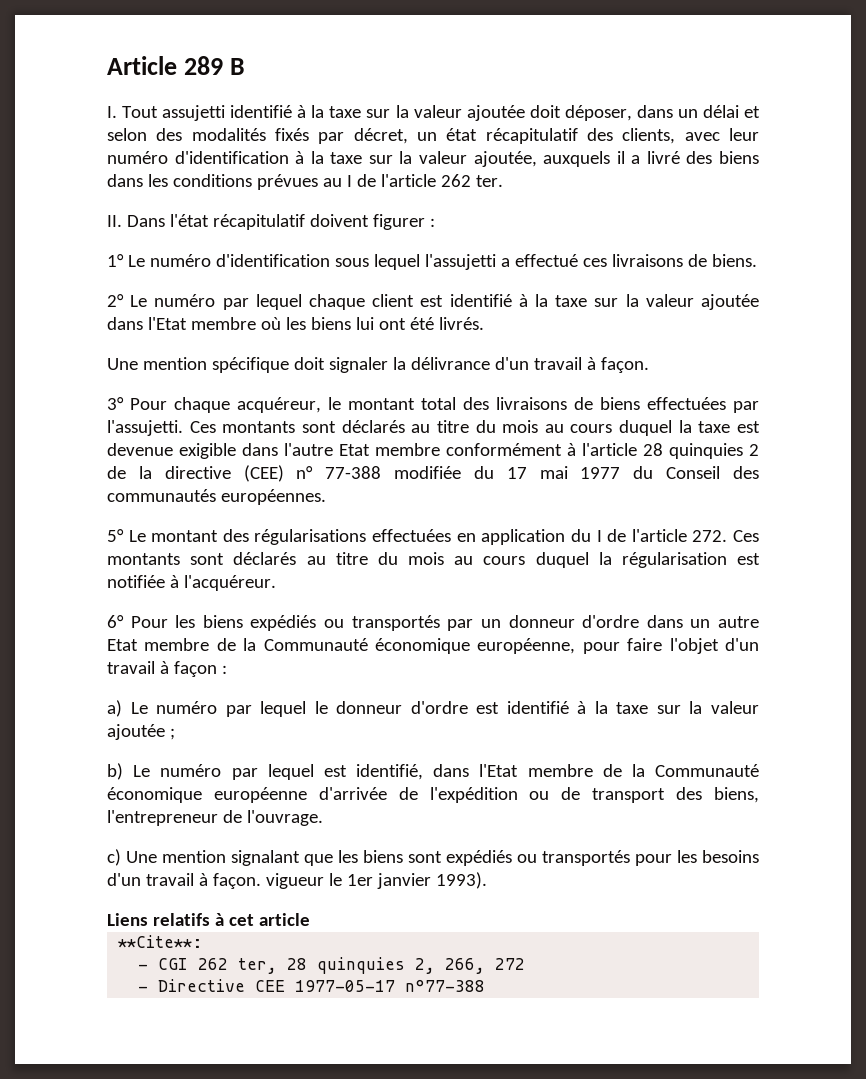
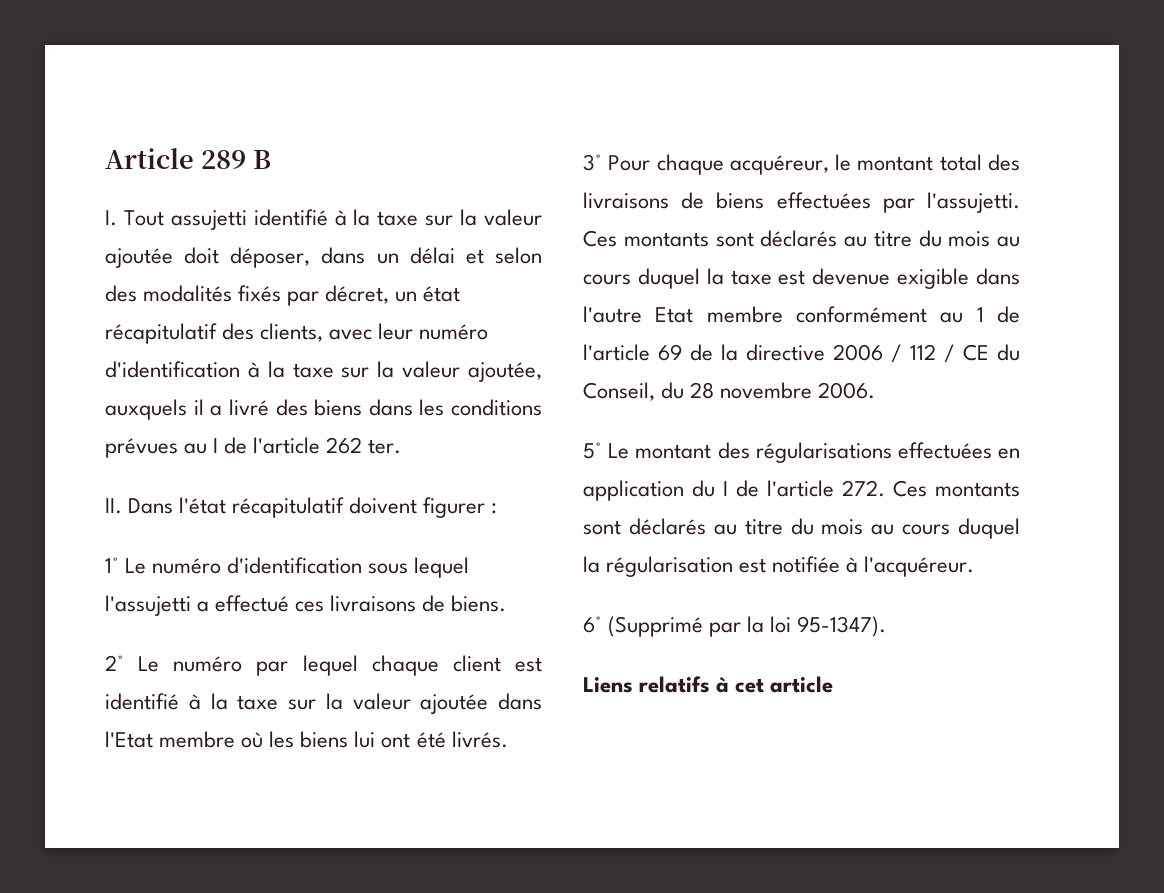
- Une mention spécifique doit signaler la délivrance d'un travail à façon.
- Ces montants sont déclarés au titre du mois au cours duquel la taxe est devenue exigible dans l'autre Etat membre conformément à l'article 28 quinquies 2 de la directive (CEE) n° 77-388 modifiée du 17 mai 1977 du Conseil des communautés européennes.
+ Ces montants sont déclarés au titre du mois au cours duquel la taxe est devenue exigible dans l'autre Etat membre conformément au 1 de l'article 69 de la directive 2006 / 112 / CE du Conseil, du 28 novembre 2006.
- 6° Pour les biens expédiés ou transportés par un donneur d'ordre dans un autre Etat membre de la Communauté économique européenne, pour faire l'objet d'un travail à façon :
- a) Le numéro par lequel le donneur d'ordre est identifié à la taxe sur la valeur ajoutée ;
- b) Le numéro par lequel est identifié, dans l'Etat membre de la Communauté économique européenne d'arrivée de l'expédition ou de transport des biens, l'entrepreneur de l'ouvrage.
- c) Une mention signalant que les biens sont expédiés ou transportés pour les besoins d'un travail à façon. vigueur le 1er janvier 1993).
+ 6° (Supprimé par la loi 95-1347).
- **Cite**:
- - CGI 262 ter, 28 quinquies 2, 266, 272
- - Directive CEE 1977-05-17 n°77-388

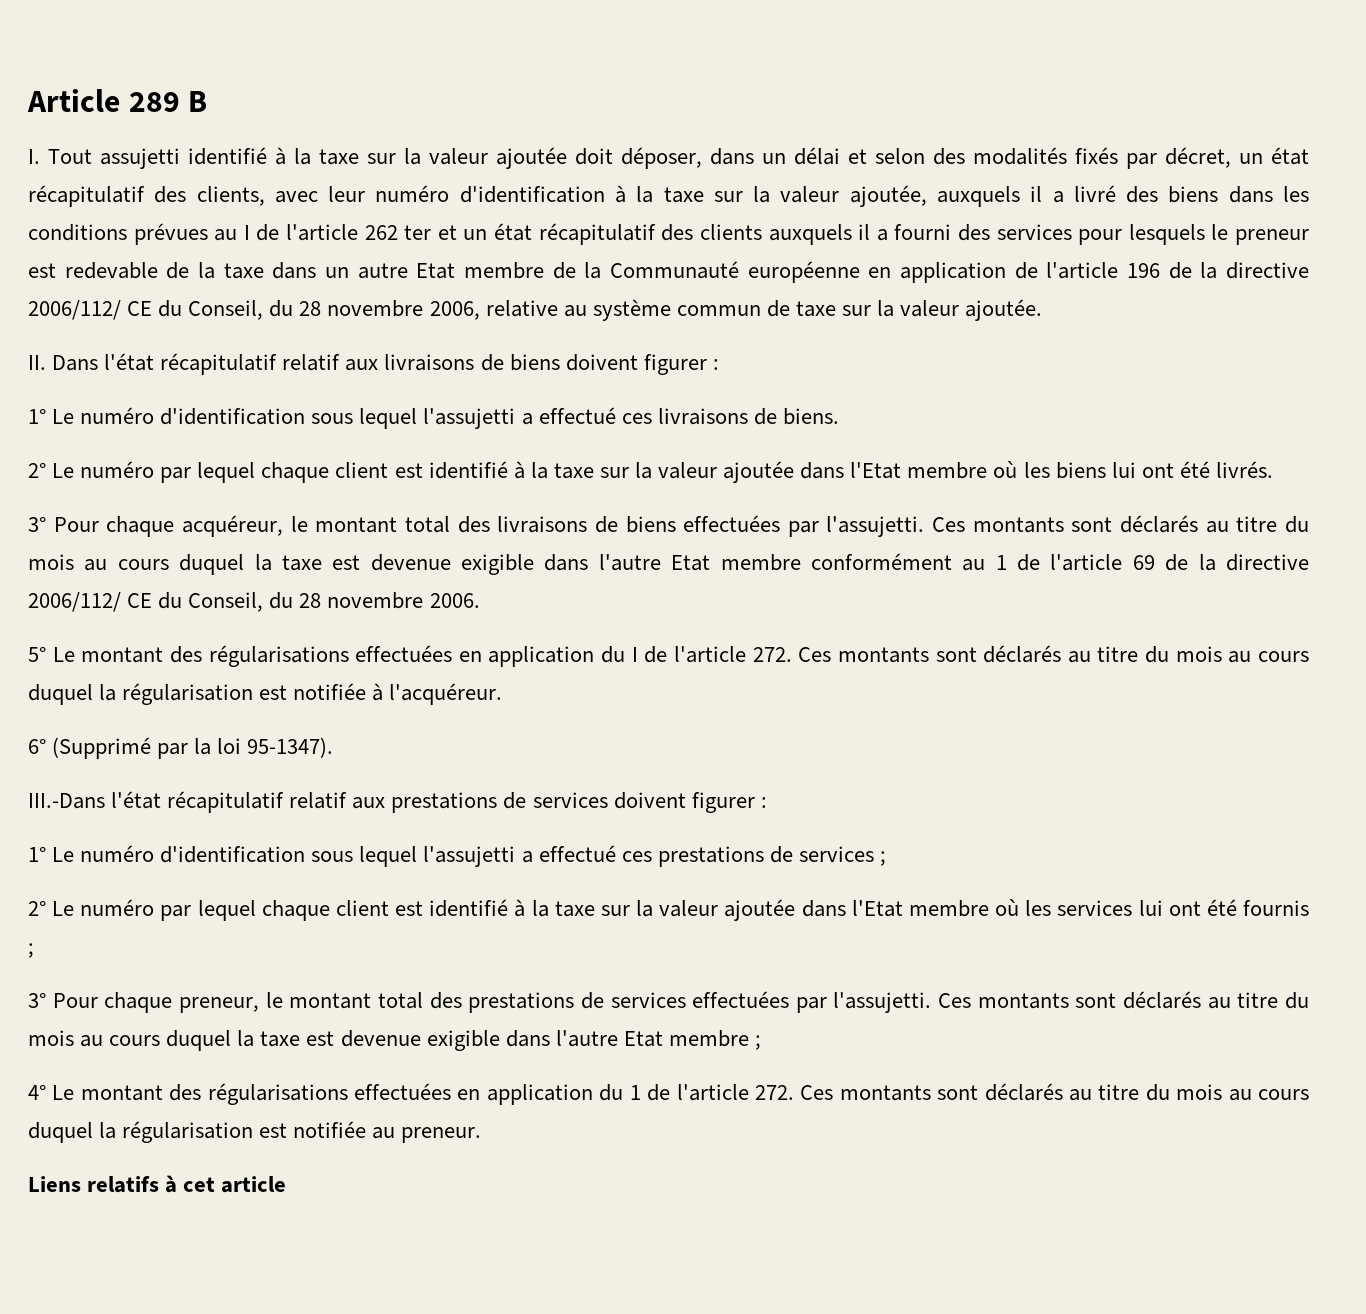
- I. Tout assujetti identifié à la taxe sur la valeur ajoutée doit déposer, dans un délai et selon des modalités fixés par décret, un état récapitulatif des clients, avec leur numéro d'identification à la taxe sur la valeur ajoutée, auxquels il a livré des biens dans les conditions prévues au I de l'article 262 ter.
+ I. Tout assujetti identifié à la taxe sur la valeur ajoutée doit déposer, dans un délai et selon des modalités fixés par décret, un état récapitulatif des clients, avec leur numéro d'identification à la taxe sur la valeur ajoutée, auxquels il a livré des biens dans les conditions prévues au I de l'article 262 ter et un état récapitulatif des clients auxquels il a fourni des services pour lesquels le preneur est redevable de la taxe dans un autre Etat membre de la Communauté européenne en application de l'article 196 de la directive 2006/112/ CE du Conseil, du 28 novembre 2006, relative au système commun de taxe sur la valeur ajoutée.
- II. Dans l'état récapitulatif doivent figurer :
+ II. Dans l'état récapitulatif relatif aux livraisons de biens doivent figurer :
- Ces montants sont déclarés au titre du mois au cours duquel la taxe est devenue exigible dans l'autre Etat membre conformément au 1 de l'article 69 de la directive 2006 / 112 / CE du Conseil, du 28 novembre 2006.
+ Ces montants sont déclarés au titre du mois au cours duquel la taxe est devenue exigible dans l'autre Etat membre conformément au 1 de l'article 69 de la directive 2006/112/ CE du Conseil, du 28 novembre 2006.
+ III.-Dans l'état récapitulatif relatif aux prestations de services doivent figurer :
+ 1° Le numéro d'identification sous lequel l'assujetti a effectué ces prestations de services ;
+ 2° Le numéro par lequel chaque client est identifié à la taxe sur la valeur ajoutée dans l'Etat membre où les services lui ont été fournis ;
+ 3° Pour chaque preneur, le montant total des prestations de services effectuées par l'assujetti. Ces montants sont déclarés au titre du mois au cours duquel la taxe est devenue exigible dans l'autre Etat membre ;
+ 4° Le montant des régularisations effectuées en application du 1 de l'article 272. Ces montants sont déclarés au titre du mois au cours duquel la régularisation est notifiée au preneur.

